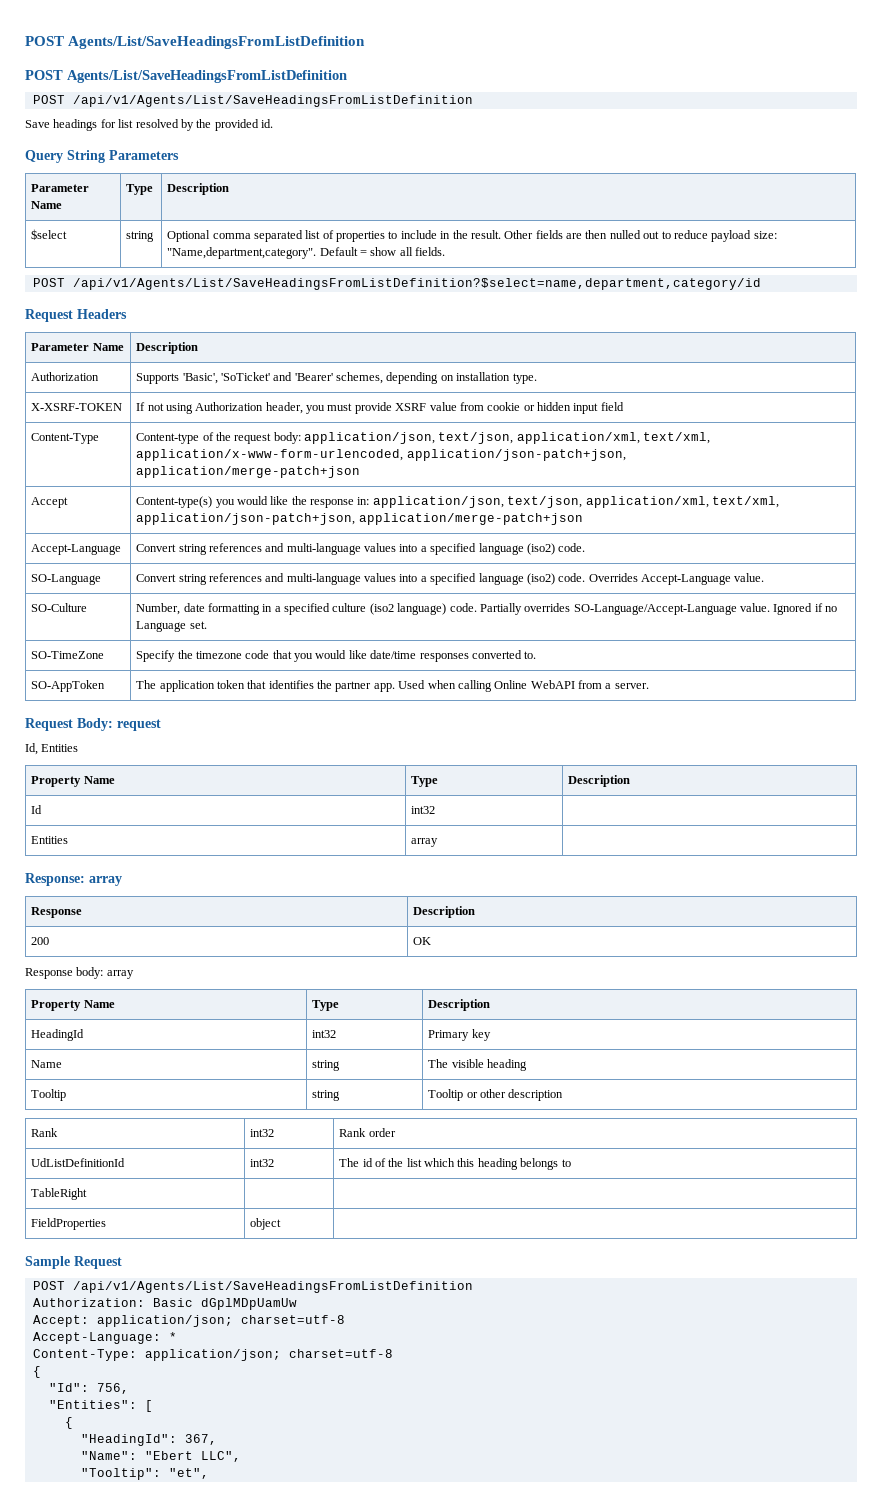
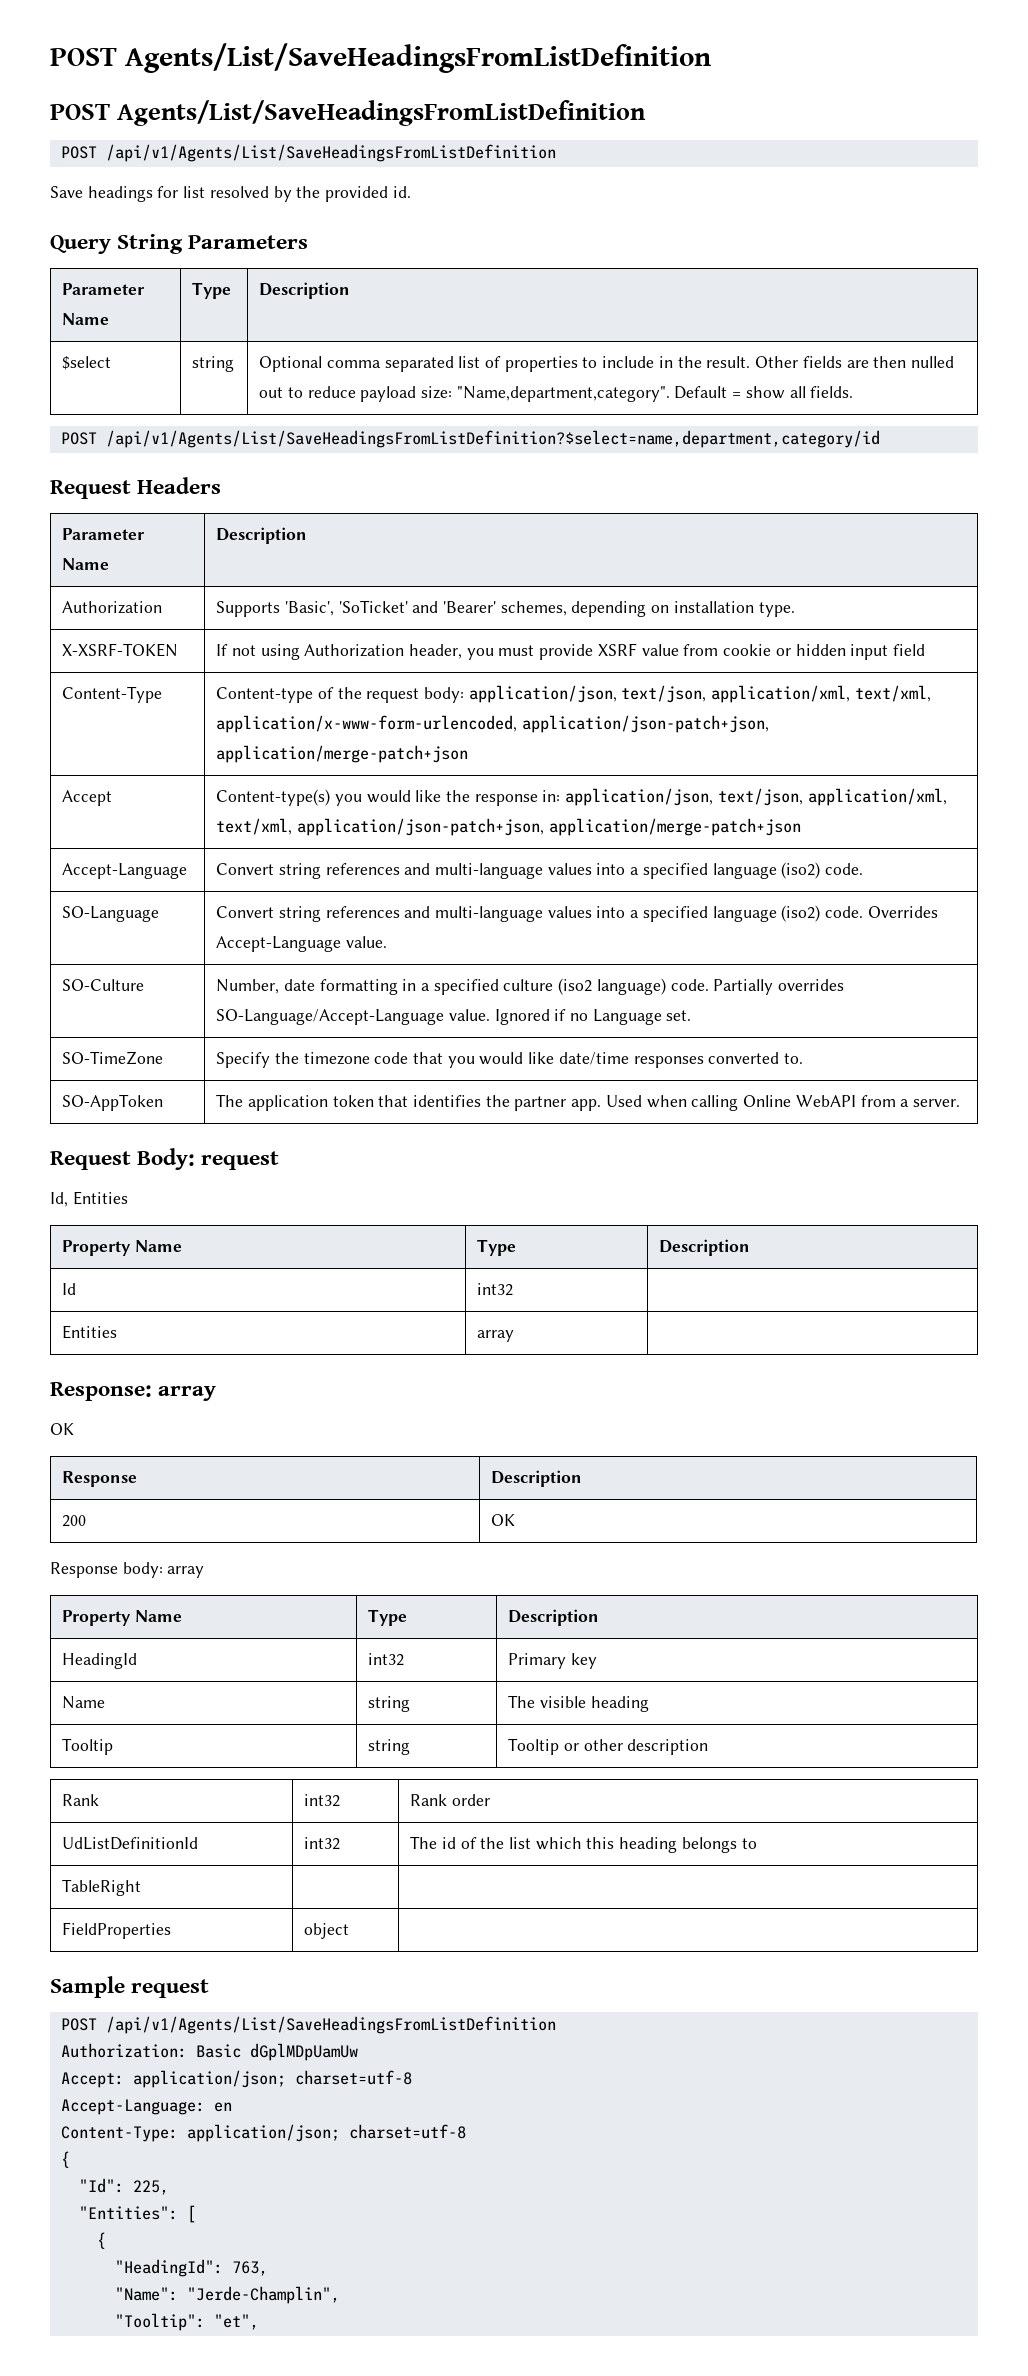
  Response: array
+ OK
- Sample Request
+ Sample request
- Accept-Language: *
+ Accept-Language: en
- "Id": 756,
+ "Id": 225,
- "HeadingId": 367,
+ "HeadingId": 763,
- "Name": "Ebert LLC",
+ "Name": "Jerde-Champlin",

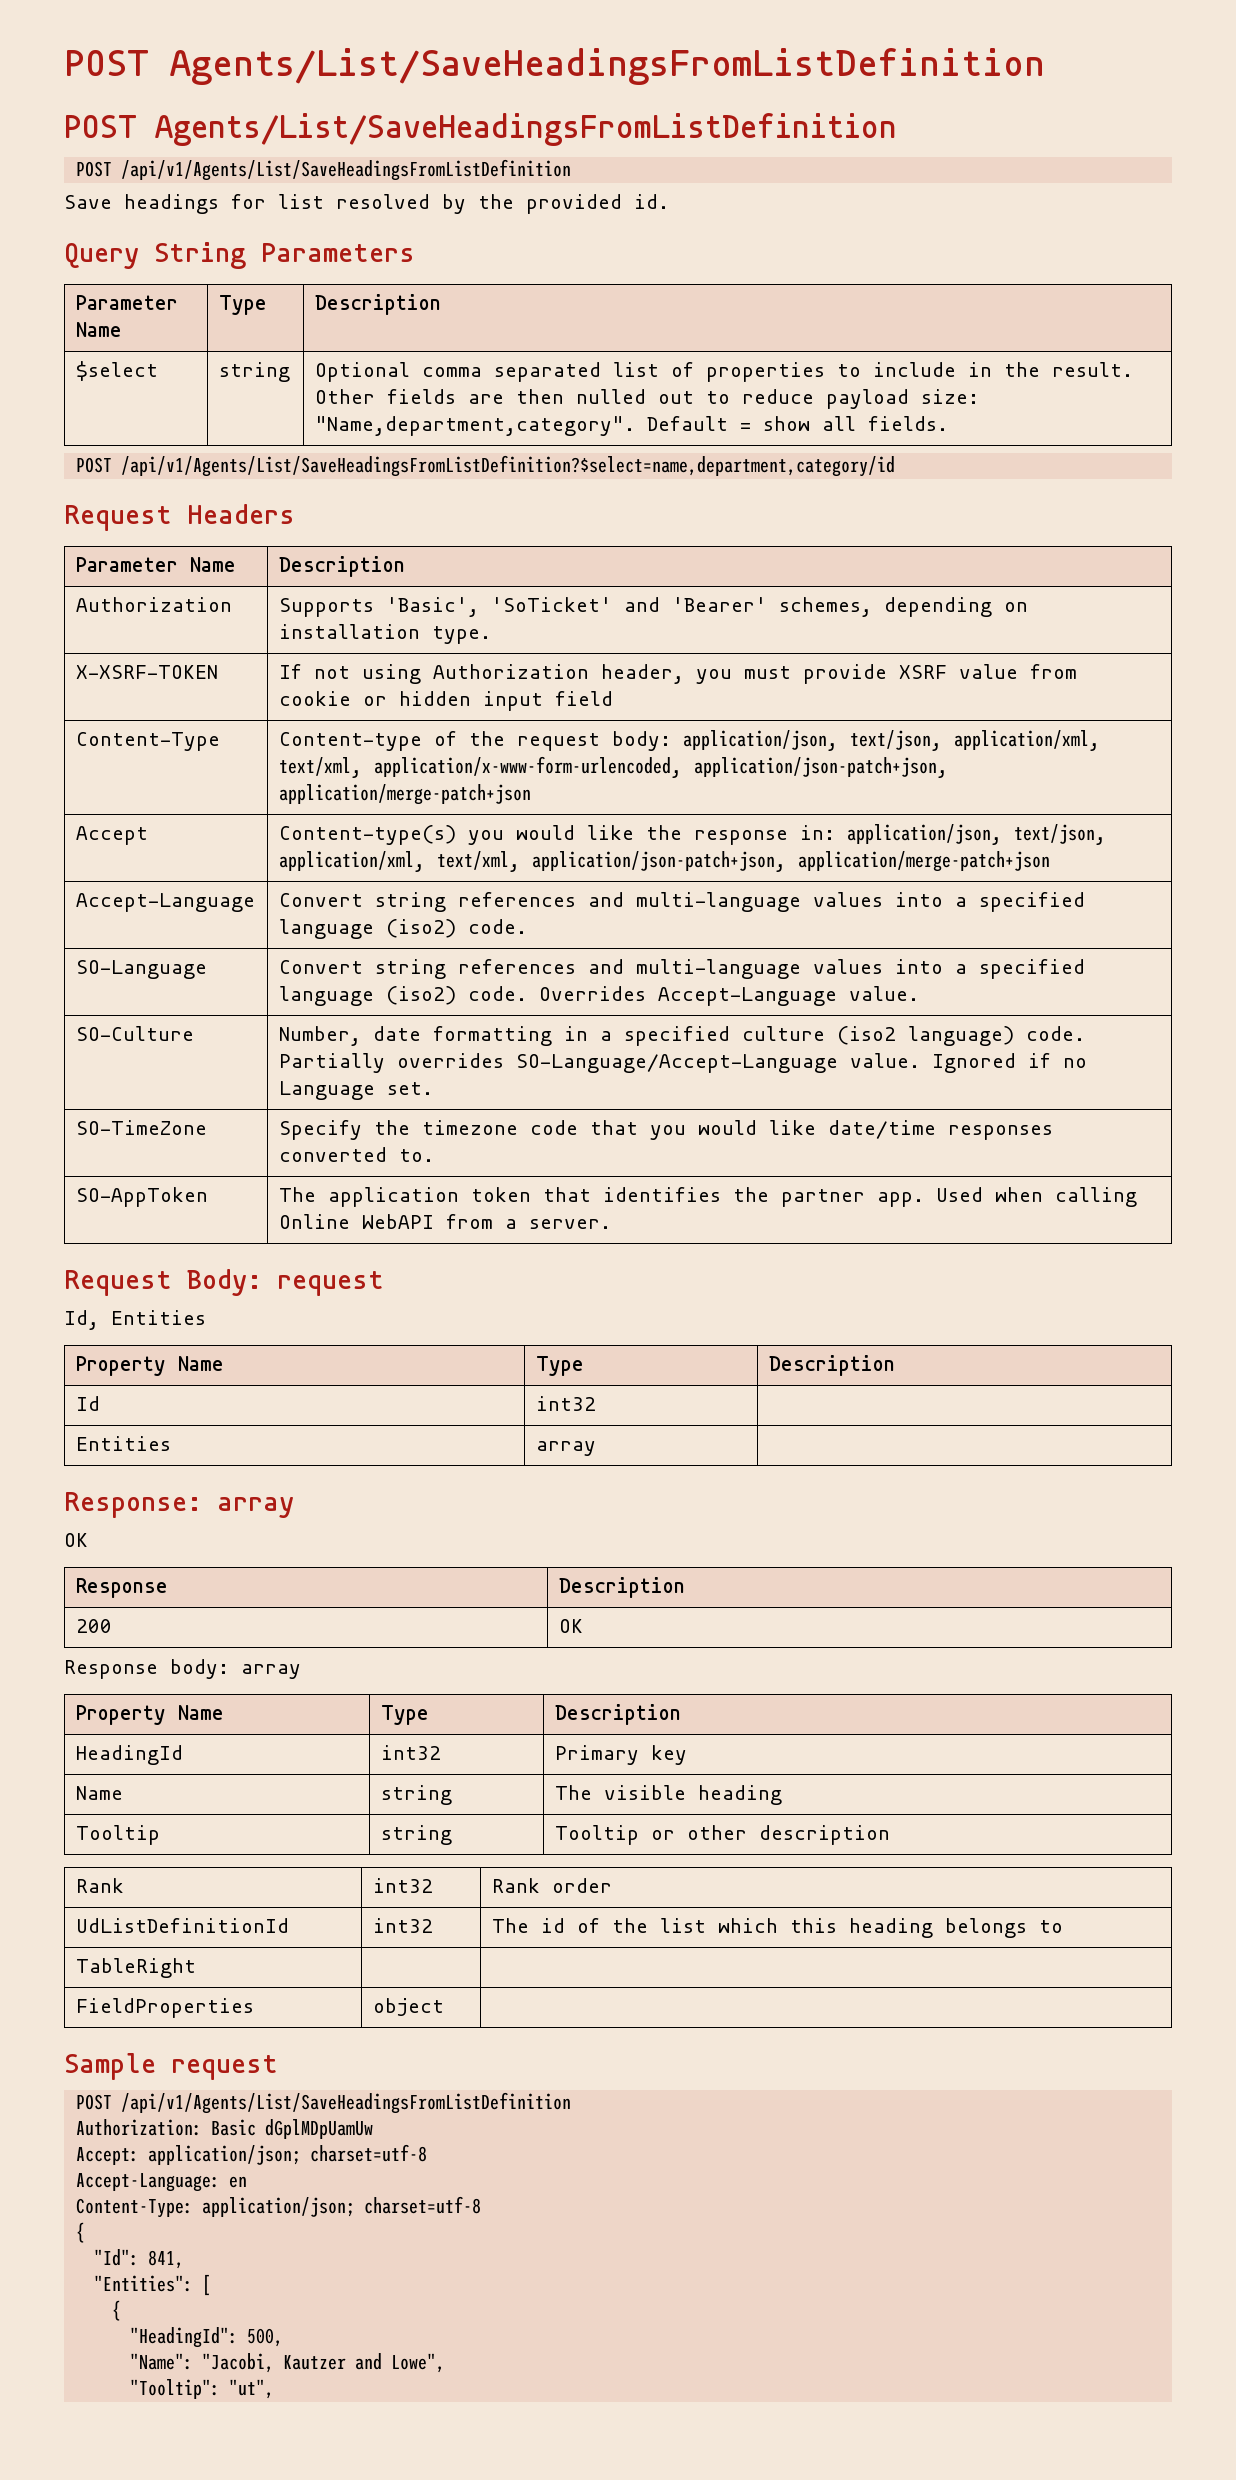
- "Id": 225,
+ "Id": 841,
- "HeadingId": 763,
+ "HeadingId": 500,
- "Name": "Jerde-Champlin",
+ "Name": "Jacobi, Kautzer and Lowe",
- "Tooltip": "et",
+ "Tooltip": "ut",

